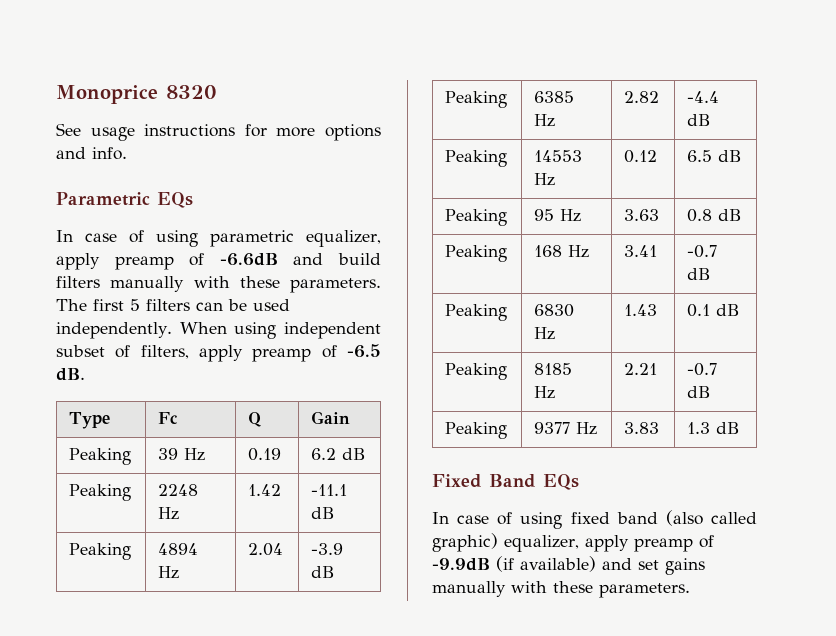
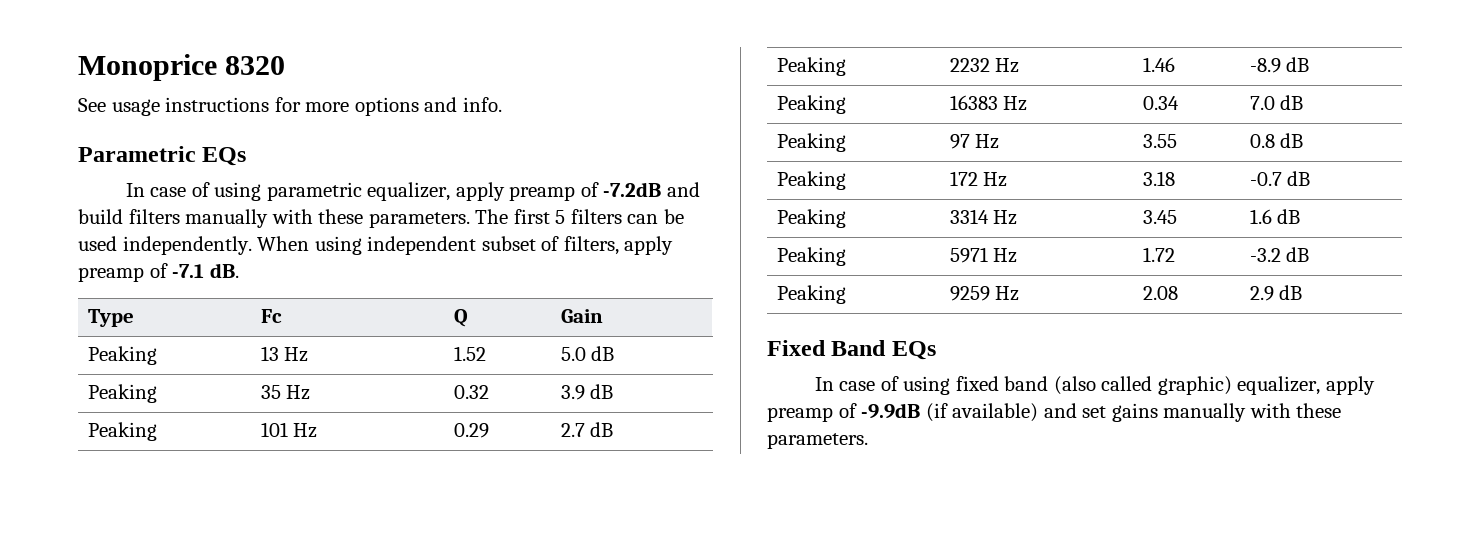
- In case of using parametric equalizer, apply preamp of -6.6dB and build filters manually with these parameters.
+ In case of using parametric equalizer, apply preamp of -7.2dB and build filters manually with these parameters.
- When using independent subset of filters, apply preamp of -6.5 dB.
+ When using independent subset of filters, apply preamp of -7.1 dB.
- Peaking | 39 Hz | 0.19 | 6.2 dB
- Peaking | 2248 Hz | 1.42 | -11.1 dB
- Peaking | 4894 Hz | 2.04 | -3.9 dB
- Peaking | 6385 Hz | 2.82 | -4.4 dB
- Peaking | 14553 Hz | 0.12 | 6.5 dB
- Peaking | 95 Hz | 3.63 | 0.8 dB
+ Peaking | 13 Hz | 1.52 | 5.0 dB
+ Peaking | 35 Hz | 0.32 | 3.9 dB
+ Peaking | 101 Hz | 0.29 | 2.7 dB
+ Peaking | 2232 Hz | 1.46 | -8.9 dB
+ Peaking | 16383 Hz | 0.34 | 7.0 dB
+ Peaking | 97 Hz | 3.55 | 0.8 dB
- Peaking | 168 Hz | 3.41 | -0.7 dB
- Peaking | 6830 Hz | 1.43 | 0.1 dB
- Peaking | 8185 Hz | 2.21 | -0.7 dB
- Peaking | 9377 Hz | 3.83 | 1.3 dB
+ Peaking | 172 Hz | 3.18 | -0.7 dB
+ Peaking | 3314 Hz | 3.45 | 1.6 dB
+ Peaking | 5971 Hz | 1.72 | -3.2 dB
+ Peaking | 9259 Hz | 2.08 | 2.9 dB

